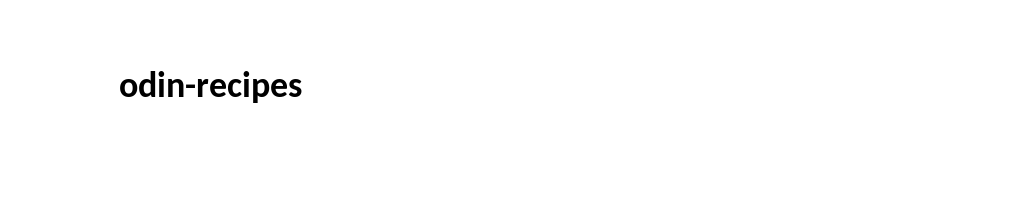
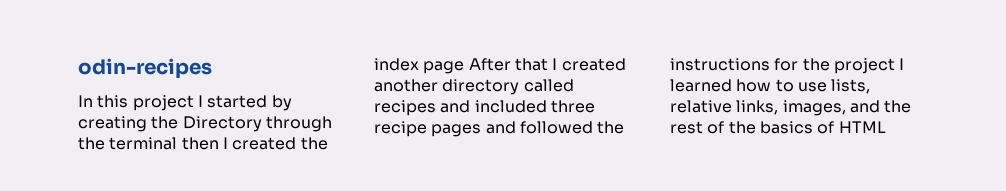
+ In this project I started by creating the Directory through the terminal then I created the index page After that I created another directory called recipes and included three recipe pages and followed the instructions for the project I learned how to use lists, relative links, images, and the rest of the basics of HTML

